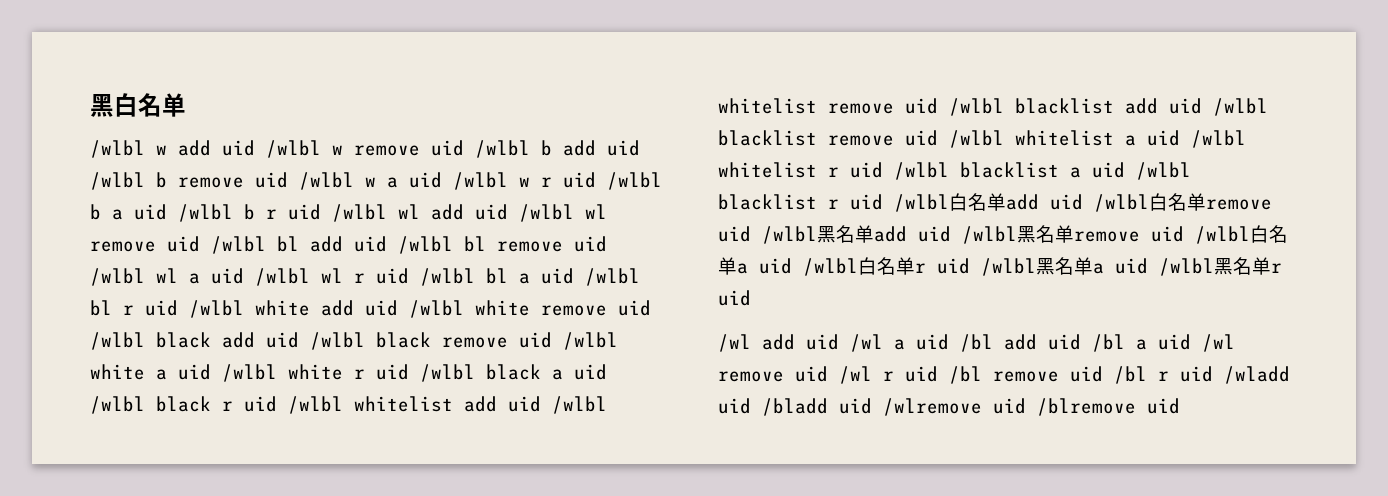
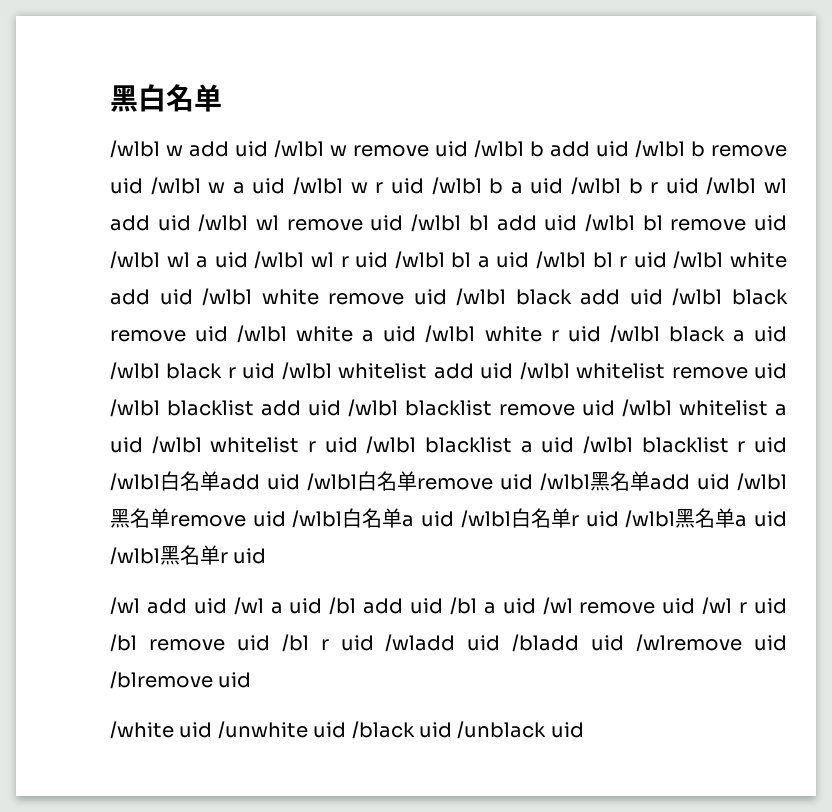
+ /white uid /unwhite uid /black uid /unblack uid

